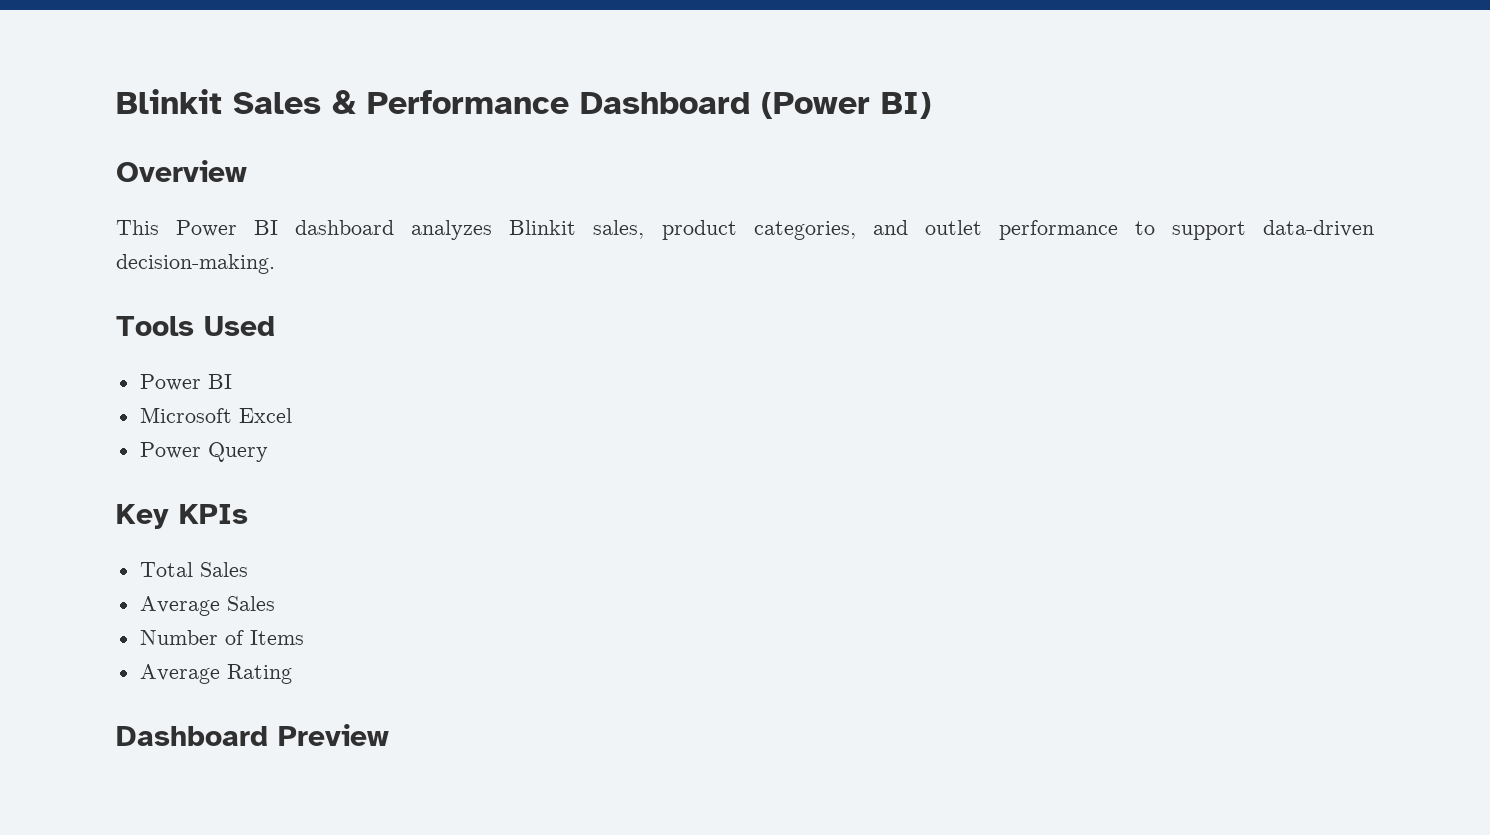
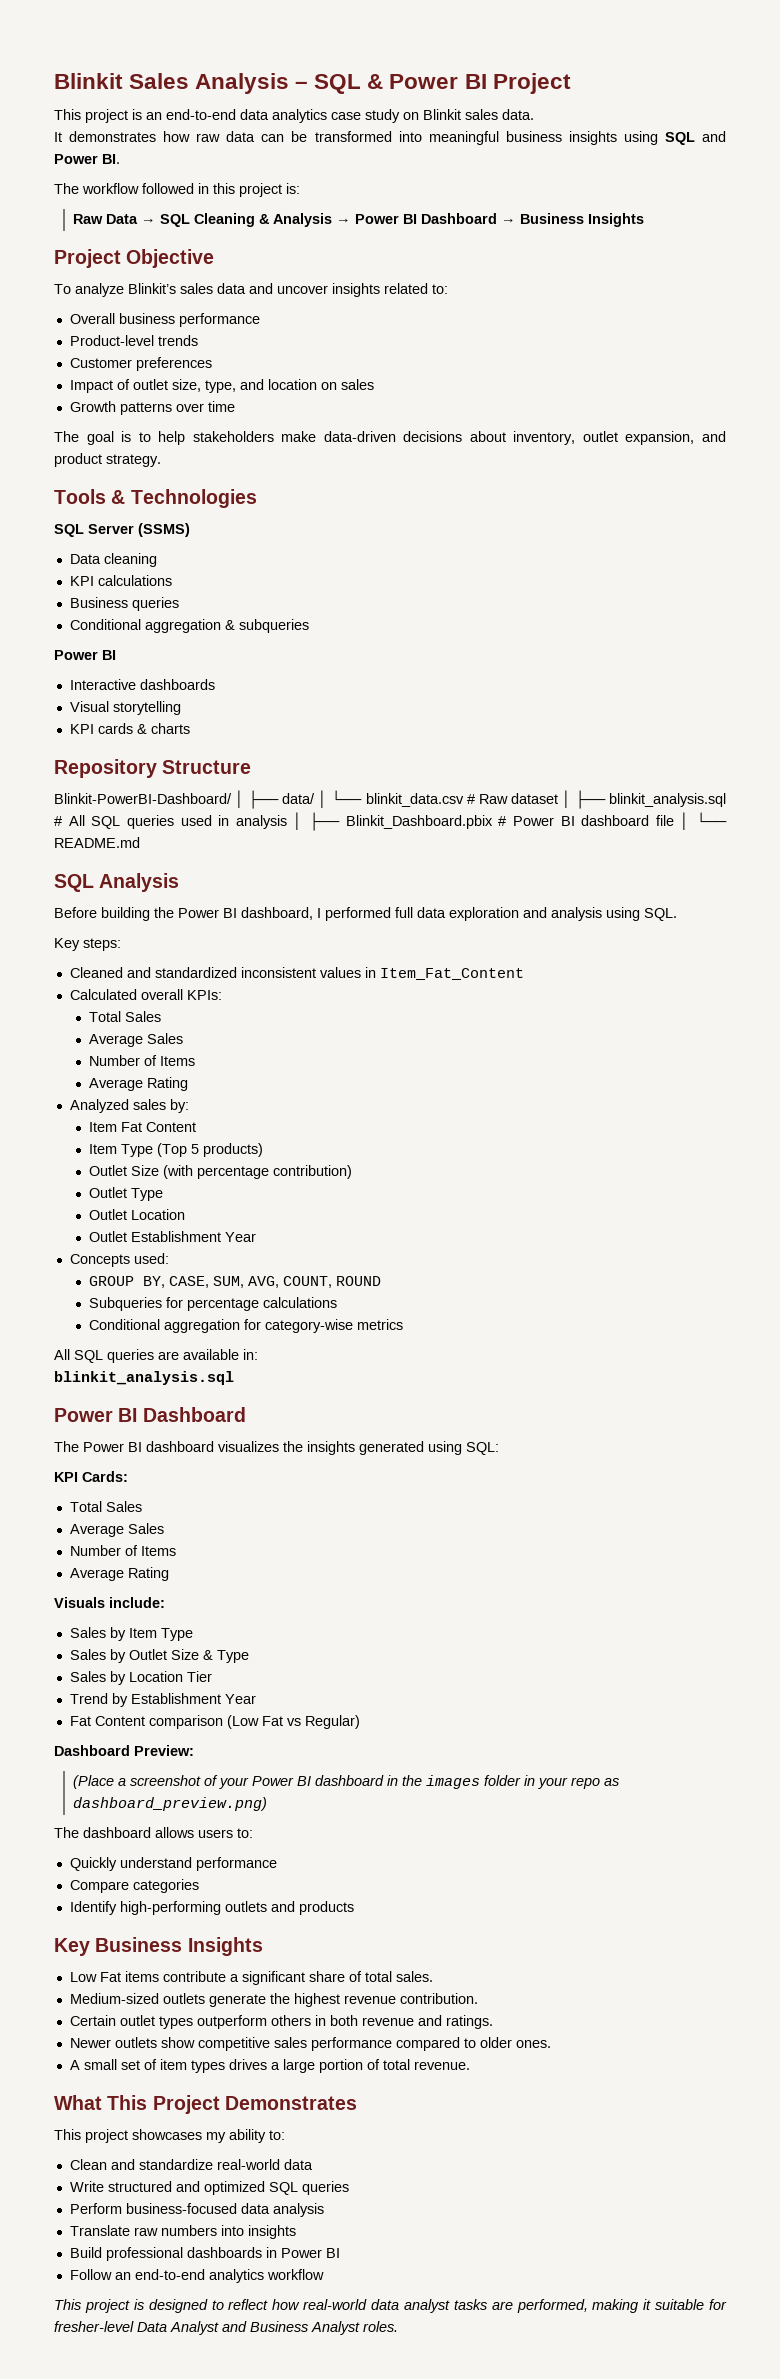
- Blinkit Sales & Performance Dashboard (Power BI)
- Overview
- This Power BI dashboard analyzes Blinkit sales, product categories, and outlet performance to support data-driven decision-making.
- Tools Used
+ Blinkit Sales Analysis – SQL & Power BI Project
+ This project is an end-to-end data analytics case study on Blinkit sales data.
+ It demonstrates how raw data can be transformed into meaningful business insights using SQL and Power BI.
+ The workflow followed in this project is:
+ Raw Data → SQL Cleaning & Analysis → Power BI Dashboard → Business Insights
+ Project Objective
+ To analyze Blinkit’s sales data and uncover insights related to:
+ Overall business performance
+ Product-level trends
+ Customer preferences
+ Impact of outlet size, type, and location on sales
+ Growth patterns over time
+ The goal is to help stakeholders make data-driven decisions about inventory, outlet expansion, and product strategy.
+ Tools & Technologies
+ SQL Server (SSMS)
+ Data cleaning
+ KPI calculations
+ Business queries
+ Conditional aggregation & subqueries
  Power BI
- Microsoft Excel
- Power Query
- Key KPIs
+ Interactive dashboards
+ Visual storytelling
+ KPI cards & charts
+ Repository Structure
+ Blinkit-PowerBI-Dashboard/ │ ├── data/ │ └── blinkit_data.csv # Raw dataset │ ├── blinkit_analysis.sql # All SQL queries used in analysis │ ├── Blinkit_Dashboard.pbix # Power BI dashboard file │ └── README.md
+ SQL Analysis
+ Before building the Power BI dashboard, I performed full data exploration and analysis using SQL.
+ Key steps:
+ Cleaned and standardized inconsistent values in Item_Fat_Content
+ Calculated overall KPIs:
  Total Sales
  Average Sales
  Number of Items
  Average Rating
- Dashboard Preview
+ Analyzed sales by:
+ Item Fat Content
+ Item Type (Top 5 products)
+ Outlet Size (with percentage contribution)
+ Outlet Type
+ Outlet Location
+ Outlet Establishment Year
+ Concepts used:
+ GROUP BY, CASE, SUM, AVG, COUNT, ROUND
+ Subqueries for percentage calculations
+ Conditional aggregation for category-wise metrics
+ All SQL queries are available in:
+ blinkit_analysis.sql
+ Power BI Dashboard
+ The Power BI dashboard visualizes the insights generated using SQL:
+ KPI Cards:
+ Total Sales
+ Average Sales
+ Number of Items
+ Average Rating
+ Visuals include:
+ Sales by Item Type
+ Sales by Outlet Size & Type
+ Sales by Location Tier
+ Trend by Establishment Year
+ Fat Content comparison (Low Fat vs Regular)
+ Dashboard Preview:
+ (Place a screenshot of your Power BI dashboard in the images folder in your repo as dashboard_preview.png)
+ The dashboard allows users to:
+ Quickly understand performance
+ Compare categories
+ Identify high-performing outlets and products
+ Key Business Insights
+ Low Fat items contribute a significant share of total sales.
+ Medium-sized outlets generate the highest revenue contribution.
+ Certain outlet types outperform others in both revenue and ratings.
+ Newer outlets show competitive sales performance compared to older ones.
+ A small set of item types drives a large portion of total revenue.
+ What This Project Demonstrates
+ This project showcases my ability to:
+ Clean and standardize real-world data
+ Write structured and optimized SQL queries
+ Perform business-focused data analysis
+ Translate raw numbers into insights
+ Build professional dashboards in Power BI
+ Follow an end-to-end analytics workflow
+ This project is designed to reflect how real-world data analyst tasks are performed, making it suitable for fresher-level Data Analyst and Business Analyst roles.

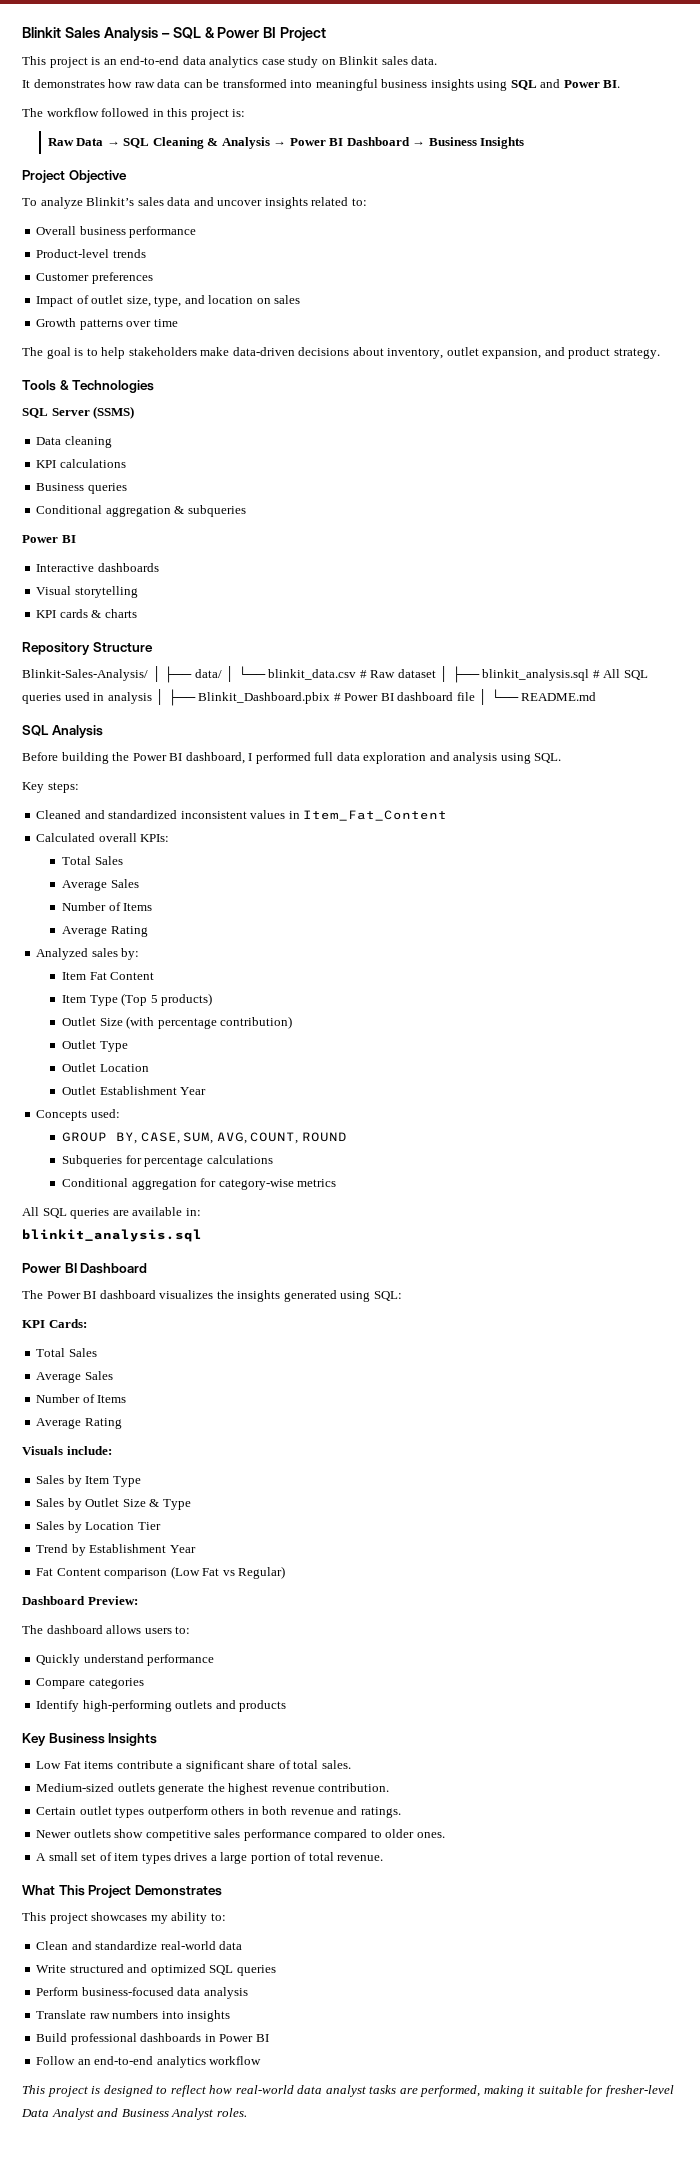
- Blinkit-PowerBI-Dashboard/ │ ├── data/ │ └── blinkit_data.csv # Raw dataset │ ├── blinkit_analysis.sql # All SQL queries used in analysis │ ├── Blinkit_Dashboard.pbix # Power BI dashboard file │ └── README.md
+ Blinkit-Sales-Analysis/ │ ├── data/ │ └── blinkit_data.csv # Raw dataset │ ├── blinkit_analysis.sql # All SQL queries used in analysis │ ├── Blinkit_Dashboard.pbix # Power BI dashboard file │ └── README.md
- (Place a screenshot of your Power BI dashboard in the images folder in your repo as dashboard_preview.png)

